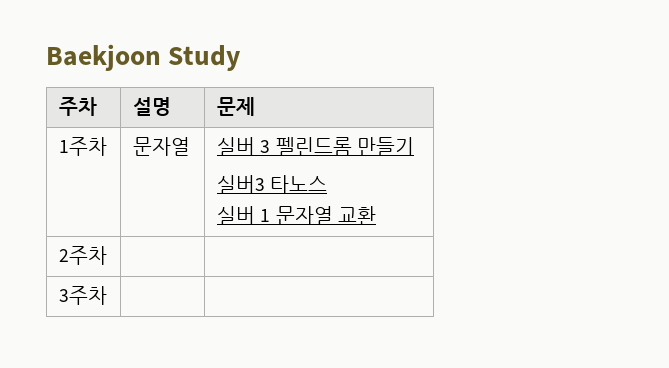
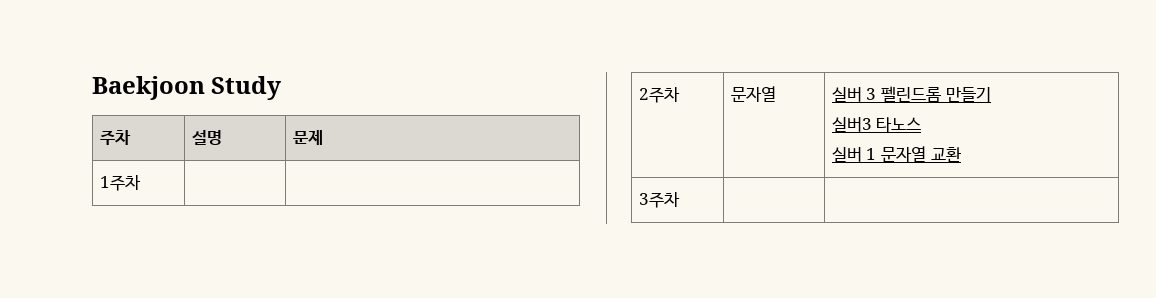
- 1주차 | 문자열 | 실버 3 펠린드롬 만들기
+ 1주차 | |
+ 2주차 | 문자열 | 실버 3 펠린드롬 만들기
- 2주차 | |

